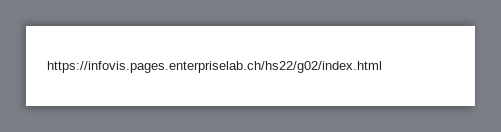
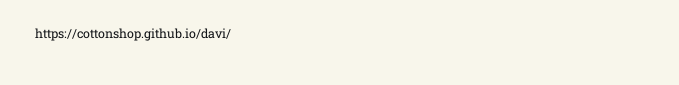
- https://infovis.pages.enterpriselab.ch/hs22/g02/index.html
+ https://cottonshop.github.io/davi/

